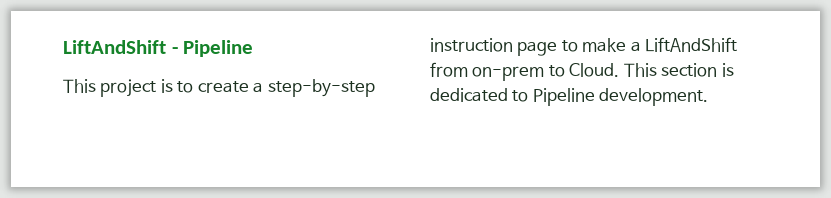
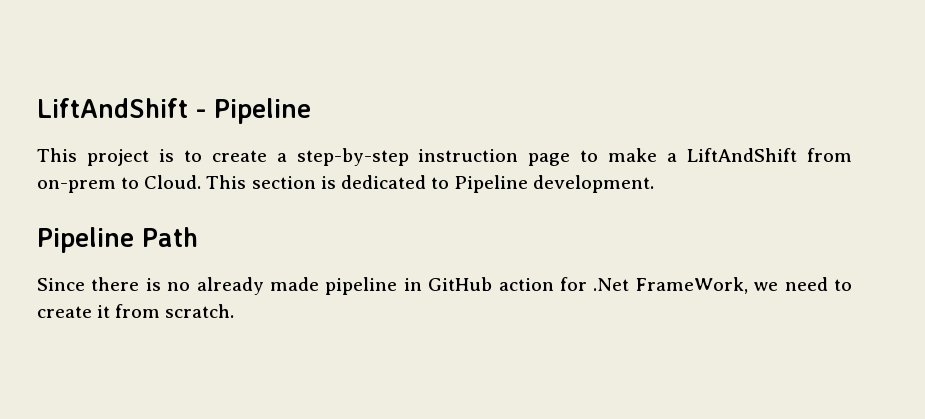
+ Pipeline Path
+ Since there is no already made pipeline in GitHub action for .Net FrameWork, we need to create it from scratch.

